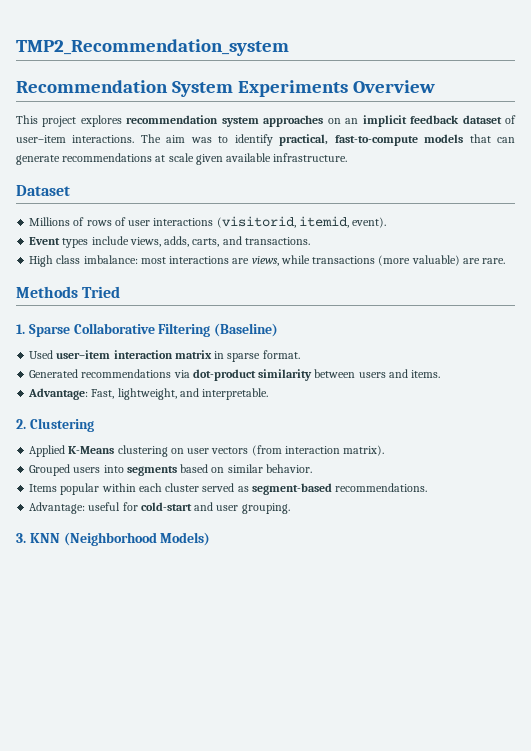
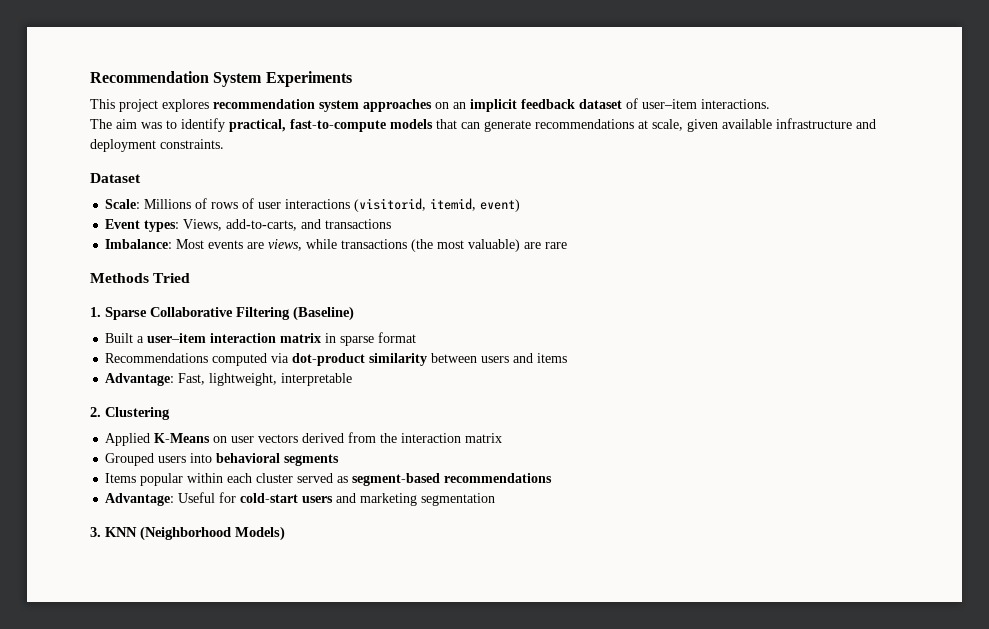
- TMP2_Recommendation_system
- Recommendation System Experiments Overview
+ Recommendation System Experiments
- This project explores recommendation system approaches on an implicit feedback dataset of user–item interactions. The aim was to identify practical, fast-to-compute models that can generate recommendations at scale given available infrastructure.
+ This project explores recommendation system approaches on an implicit feedback dataset of user–item interactions.
+ The aim was to identify practical, fast-to-compute models that can generate recommendations at scale, given available infrastructure and deployment constraints.
- Millions of rows of user interactions (visitorid, itemid, event).
+ Scale: Millions of rows of user interactions (visitorid, itemid, event)
- Event types include views, adds, carts, and transactions.
- High class imbalance: most interactions are views, while transactions (more valuable) are rare.
+ Event types: Views, add-to-carts, and transactions
+ Imbalance: Most events are views, while transactions (the most valuable) are rare
- Used user–item interaction matrix in sparse format.
- Generated recommendations via dot-product similarity between users and items.
+ Built a user–item interaction matrix in sparse format
+ Recommendations computed via dot-product similarity between users and items
- Advantage: Fast, lightweight, and interpretable.
+ Advantage: Fast, lightweight, interpretable
- Applied K-Means clustering on user vectors (from interaction matrix).
+ Applied K-Means on user vectors derived from the interaction matrix
- Grouped users into segments based on similar behavior.
+ Grouped users into behavioral segments
- Items popular within each cluster served as segment-based recommendations.
- Advantage: useful for cold-start and user grouping.
+ Items popular within each cluster served as segment-based recommendations
+ Advantage: Useful for cold-start users and marketing segmentation

